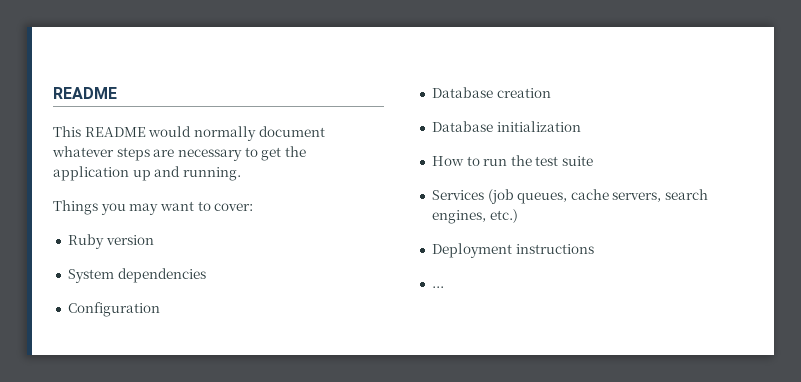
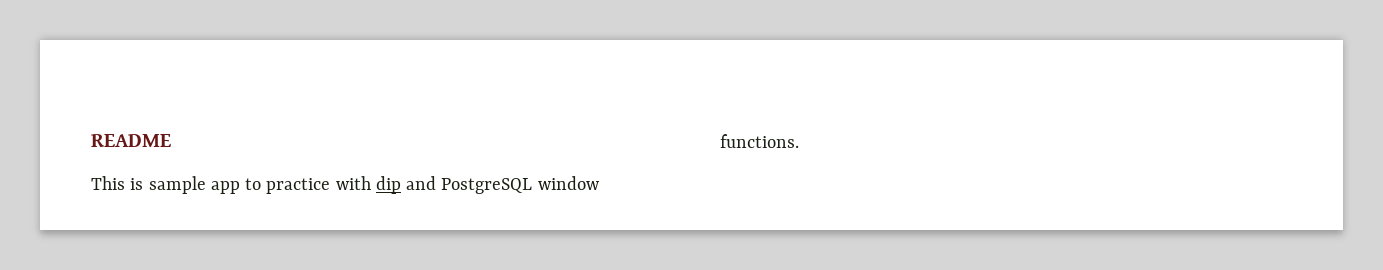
- This README would normally document whatever steps are necessary to get the application up and running.
- Things you may want to cover:
- Ruby version
- System dependencies
- Configuration
- Database creation
- Database initialization
- How to run the test suite
- Services (job queues, cache servers, search engines, etc.)
- Deployment instructions
- ...
+ This is sample app to practice with dip and PostgreSQL window functions.

